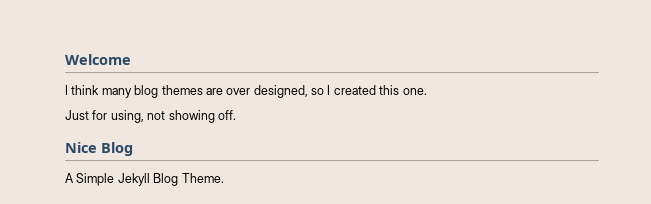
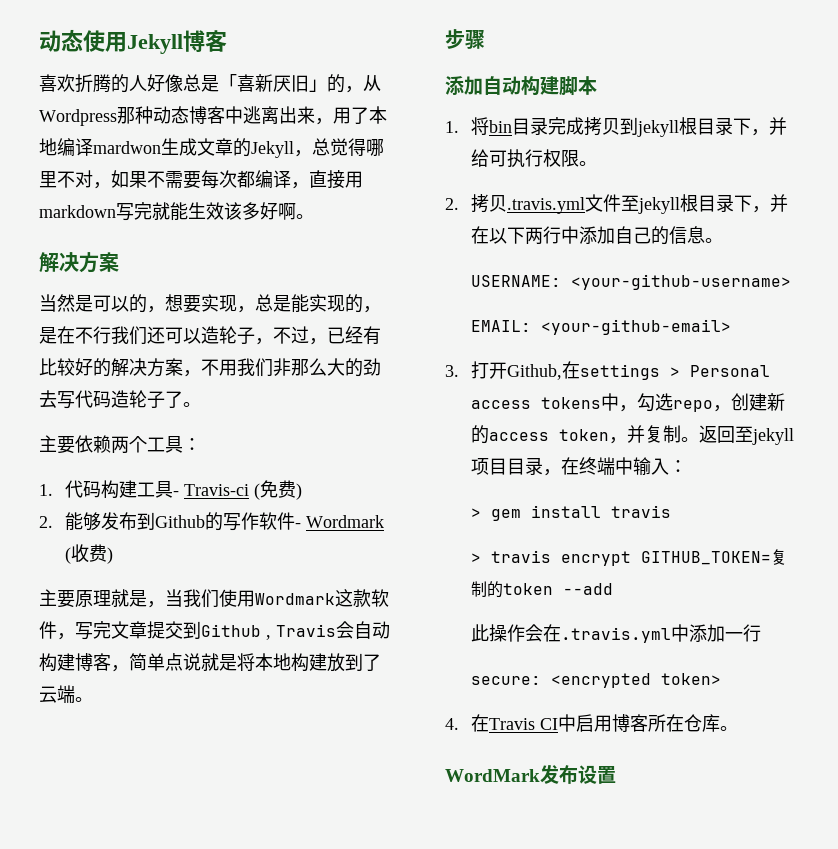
- Welcome
- I think many blog themes are over designed, so I created this one.
- Just for using, not showing off.
- Nice Blog
- A Simple Jekyll Blog Theme.
+ 动态使用Jekyll博客
+ 喜欢折腾的人好像总是「喜新厌旧」的，从Wordpress那种动态博客中逃离出来，用了本地编译mardwon生成文章的Jekyll，总觉得哪里不对，如果不需要每次都编译，直接用markdown写完就能生效该多好啊。
+ 解决方案
+ 当然是可以的，想要实现，总是能实现的，是在不行我们还可以造轮子，不过，已经有比较好的解决方案，不用我们非那么大的劲去写代码造轮子了。
+ 主要依赖两个工具：
+ 1.代码构建工具- Travis-ci (免费)
+ 2.能够发布到Github的写作软件- Wordmark (收费)
+ 主要原理就是，当我们使用Wordmark这款软件，写完文章提交到Github , Travis会自动构建博客，简单点说就是将本地构建放到了云端。
+ 步骤
+ 添加自动构建脚本
+ 1.将bin目录完成拷贝到jekyll根目录下，并给可执行权限。
+ 2.拷贝.travis.yml文件至jekyll根目录下，并在以下两行中添加自己的信息。
+ USERNAME: <your-github-username>
+ EMAIL: <your-github-email>
+ 3.打开Github,在settings > Personal access tokens中，勾选repo，创建新的access token，并复制。返回至jekyll项目目录，在终端中输入：
+ > gem install travis
+ > travis encrypt GITHUB_TOKEN=复制的token --add
+ 此操作会在.travis.yml中添加一行
+ secure: <encrypted token>
+ 4.在Travis CI中启用博客所在仓库。
+ WordMark发布设置

